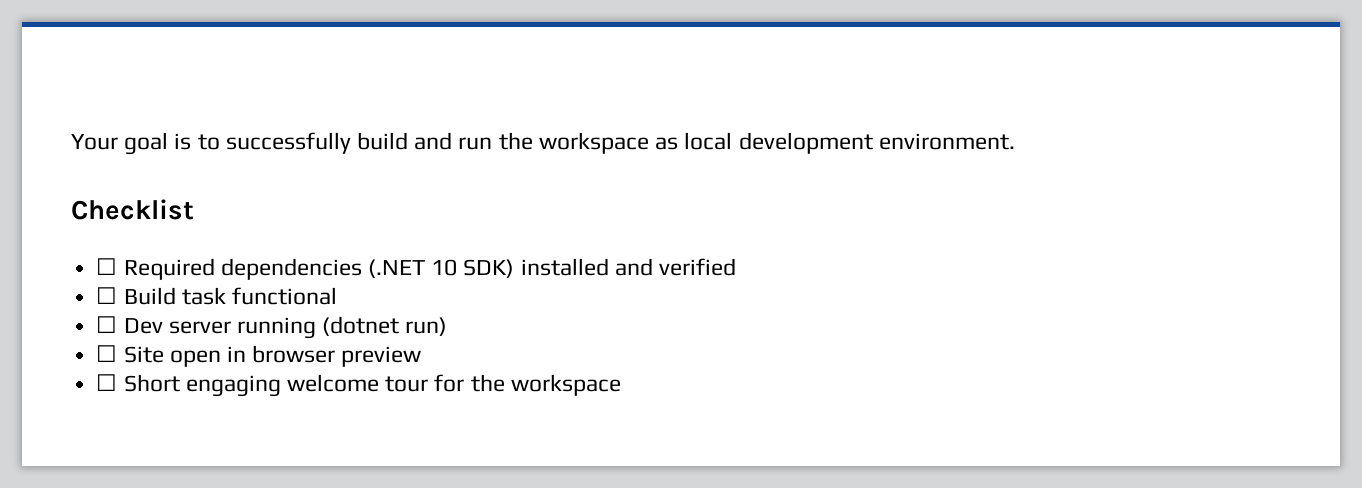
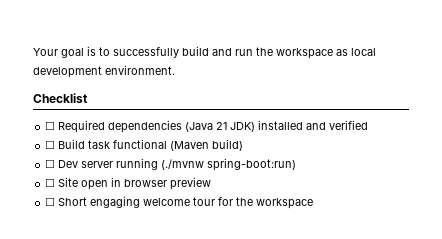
- ☐ Required dependencies (.NET 10 SDK) installed and verified
+ ☐ Required dependencies (Java 21 JDK) installed and verified
- ☐ Build task functional
+ ☐ Build task functional (Maven build)
- ☐ Dev server running (dotnet run)
+ ☐ Dev server running (./mvnw spring-boot:run)

